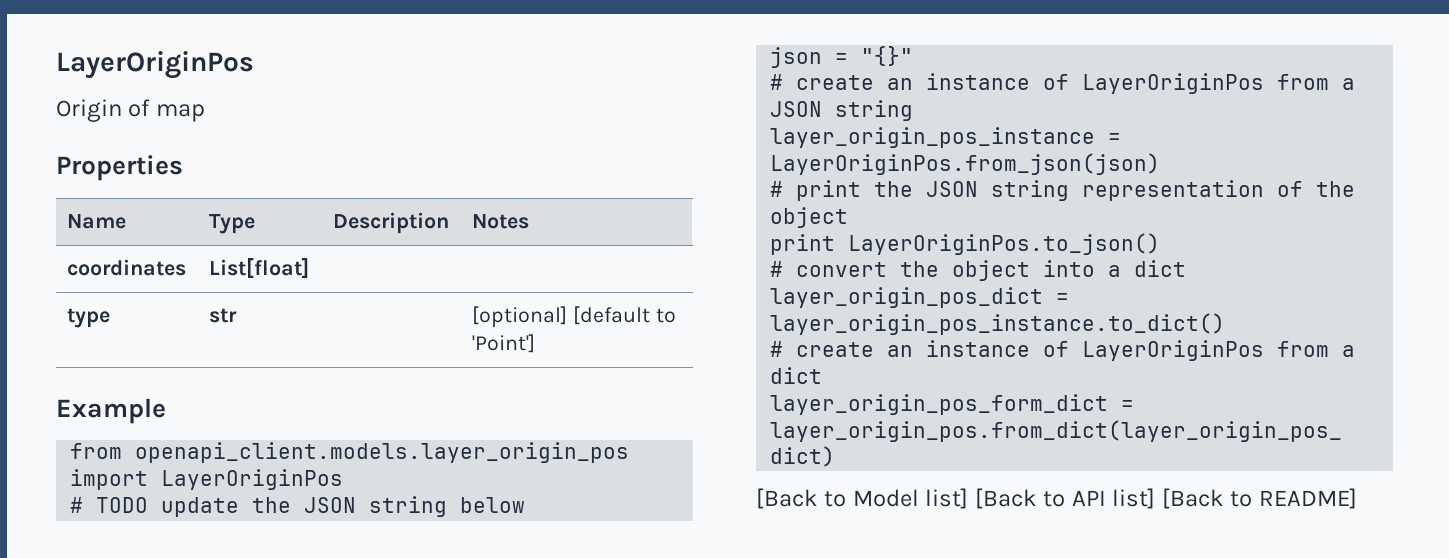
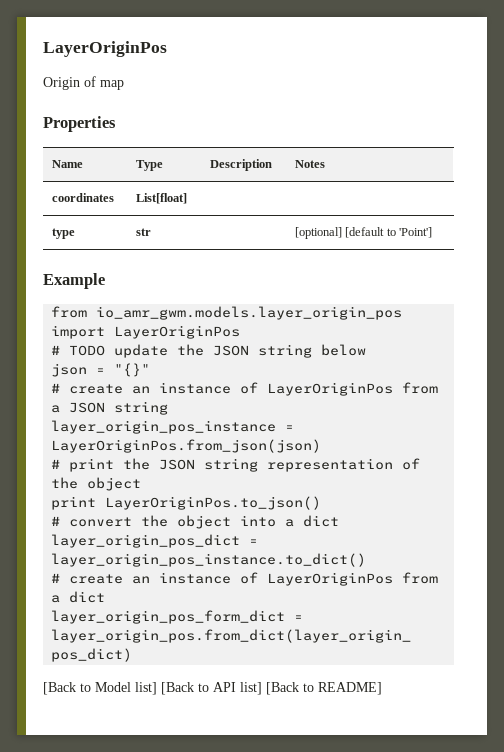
- from openapi_client.models.layer_origin_pos import LayerOriginPos
+ from io_amr_gwm.models.layer_origin_pos import LayerOriginPos

